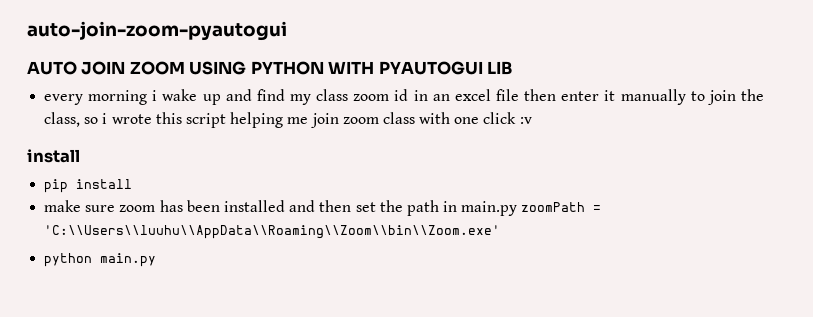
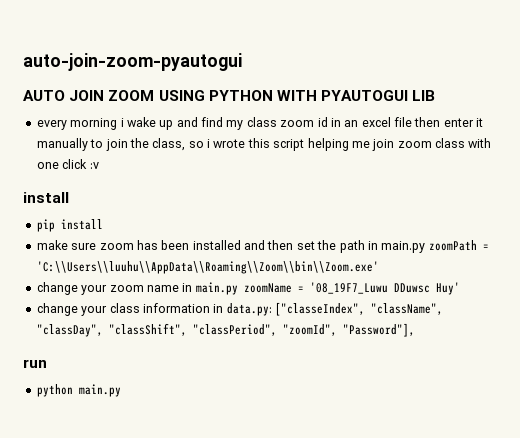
+ change your zoom name in main.py zoomName = '08_19F7_Luwu DDuwsc Huy'
+ change your class information in data.py: ["classeIndex", "className", "classDay", "classShift", "classPeriod", "zoomId", "Password"],
+ run

